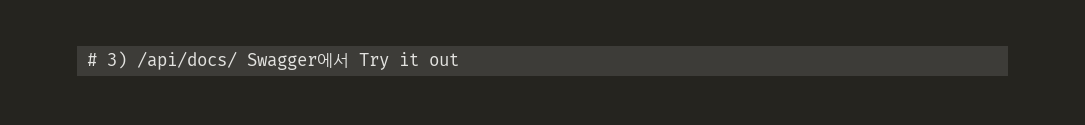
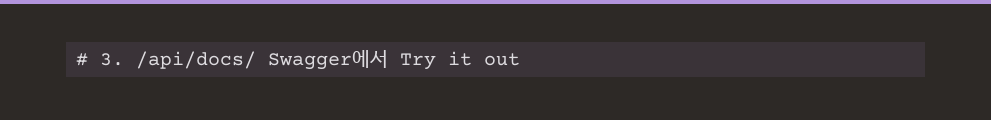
- # 3) /api/docs/ Swagger에서 Try it out
+ # 3. /api/docs/ Swagger에서 Try it out

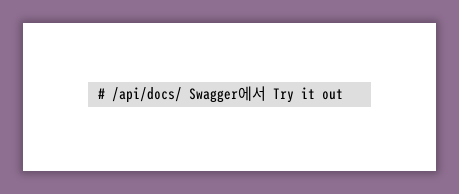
- # 3. /api/docs/ Swagger에서 Try it out
+ # /api/docs/ Swagger에서 Try it out

